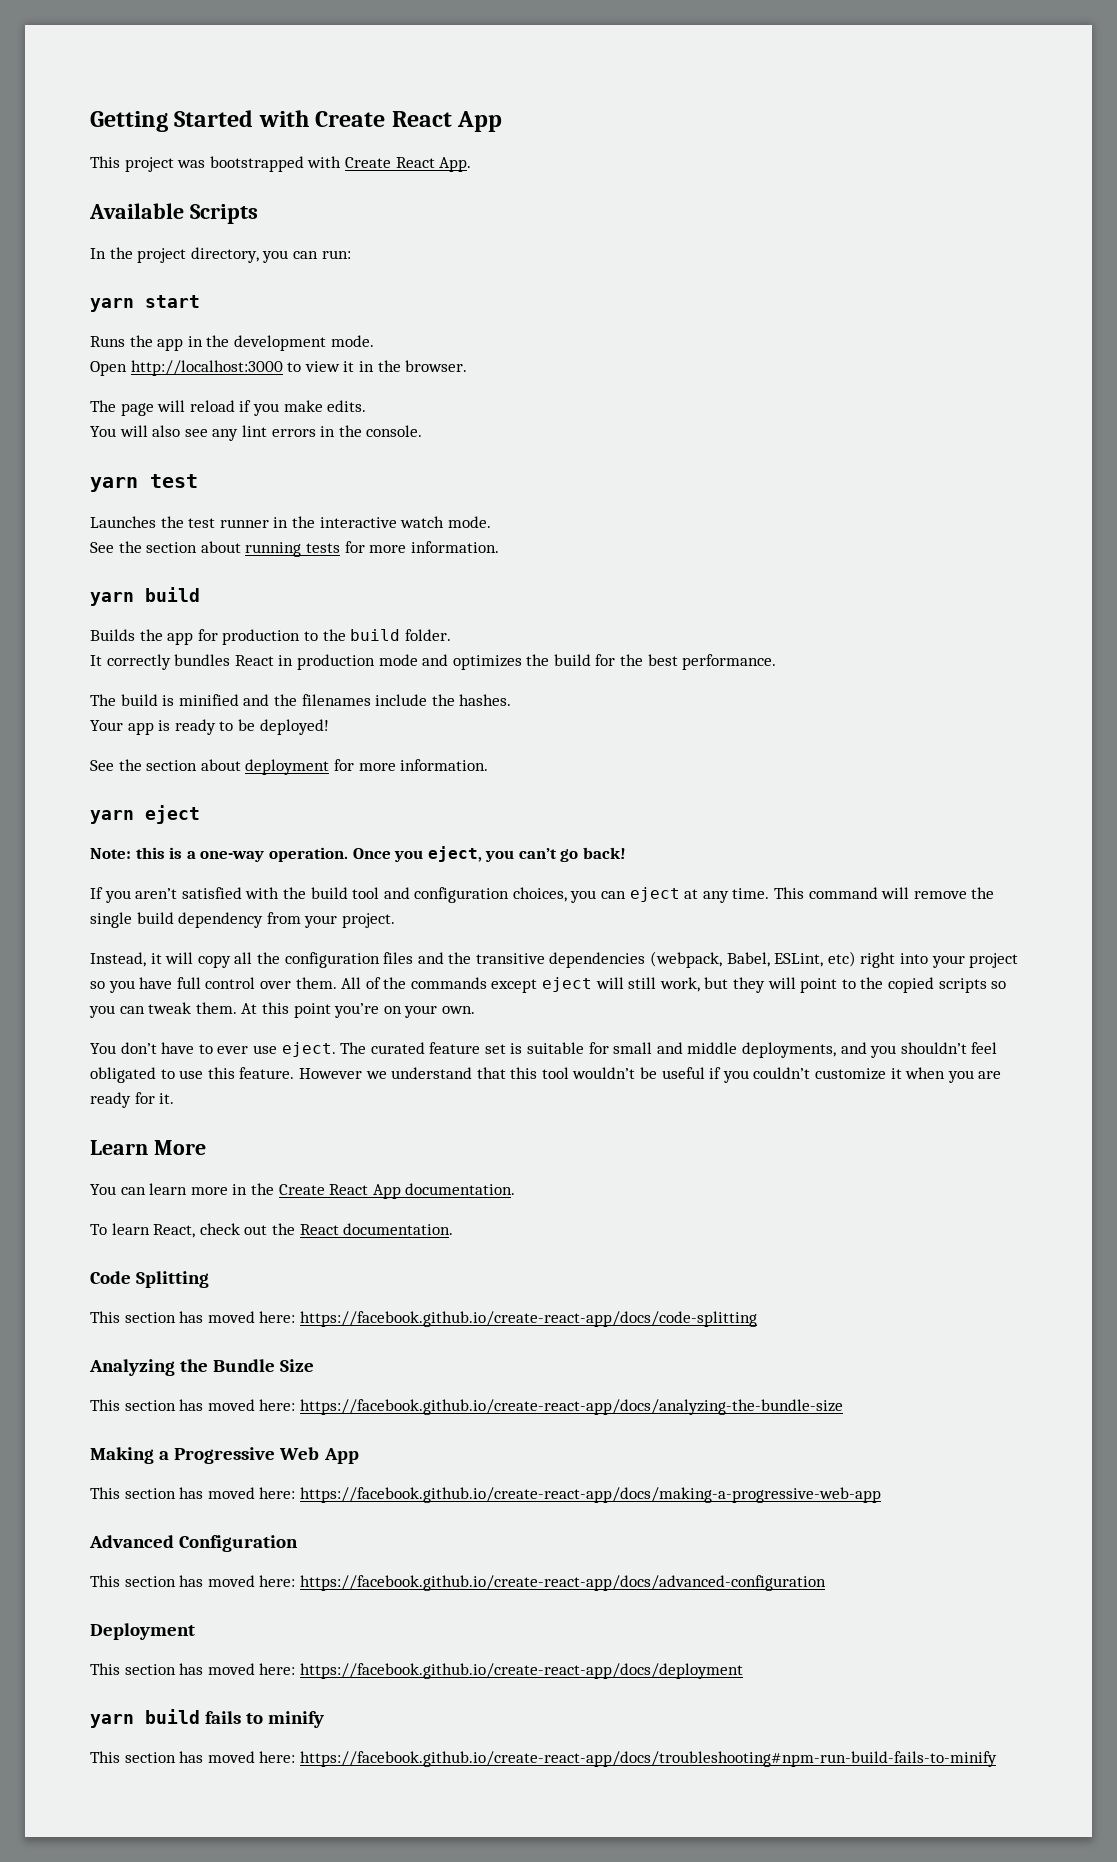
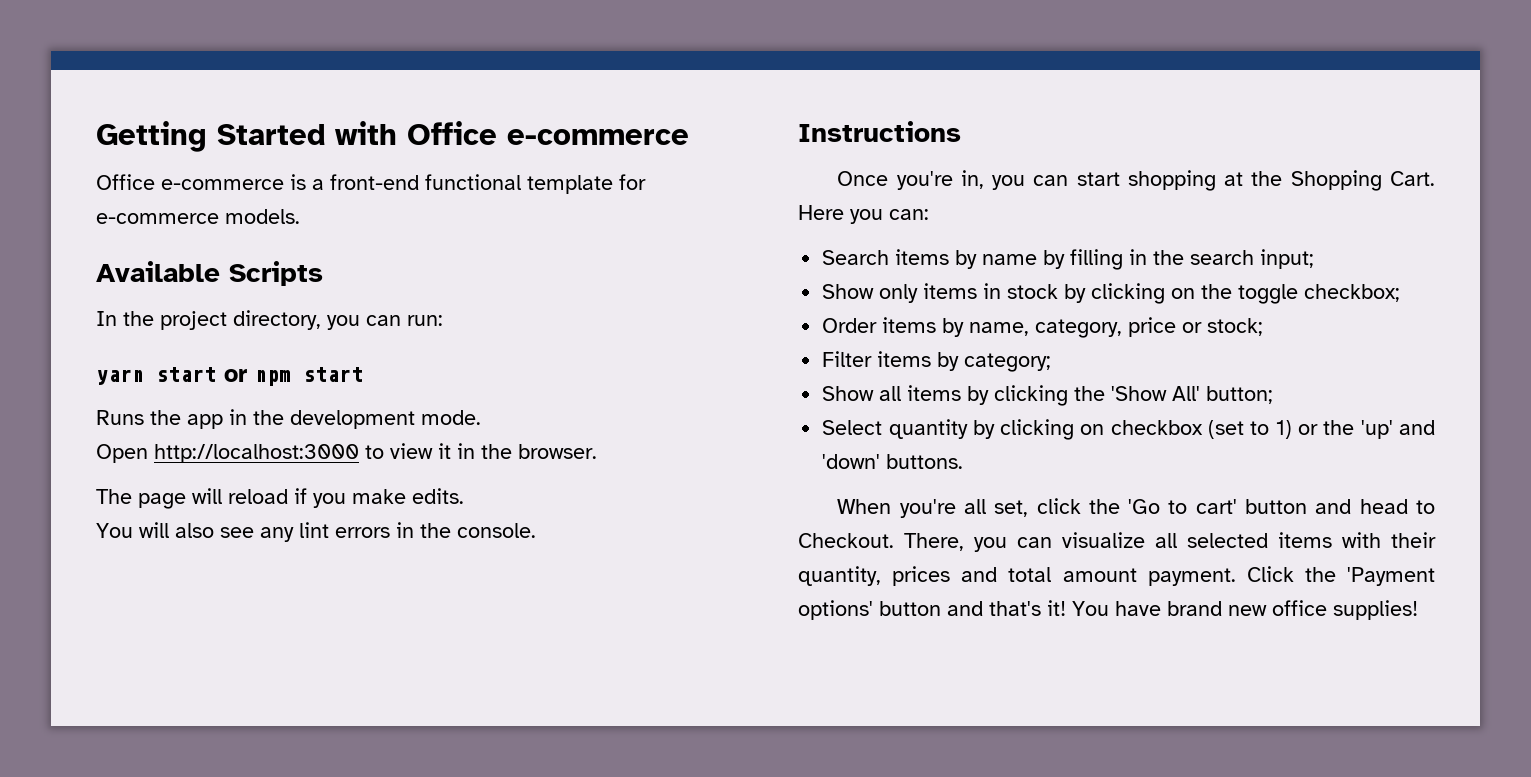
- Getting Started with Create React App
- This project was bootstrapped with Create React App.
+ Getting Started with Office e-commerce
+ Office e-commerce is a front-end functional template for e-commerce models.
- yarn start
+ yarn start or npm start
- yarn test
- Launches the test runner in the interactive watch mode.
- See the section about running tests for more information.
- yarn build
- Builds the app for production to the build folder.
- It correctly bundles React in production mode and optimizes the build for the best performance.
- The build is minified and the filenames include the hashes.
- Your app is ready to be deployed!
- See the section about deployment for more information.
- yarn eject
- Note: this is a one-way operation. Once you eject, you can’t go back!
- If you aren’t satisfied with the build tool and configuration choices, you can eject at any time. This command will remove the single build dependency from your project.
- Instead, it will copy all the configuration files and the transitive dependencies (webpack, Babel, ESLint, etc) right into your project so you have full control over them. All of the commands except eject will still work, but they will point to the copied scripts so you can tweak them. At this point you’re on your own.
- You don’t have to ever use eject. The curated feature set is suitable for small and middle deployments, and you shouldn’t feel obligated to use this feature. However we understand that this tool wouldn’t be useful if you couldn’t customize it when you are ready for it.
- Learn More
- You can learn more in the Create React App documentation.
- To learn React, check out the React documentation.
- Code Splitting
- This section has moved here: https://facebook.github.io/create-react-app/docs/code-splitting
- Analyzing the Bundle Size
- This section has moved here: https://facebook.github.io/create-react-app/docs/analyzing-the-bundle-size
- Making a Progressive Web App
- This section has moved here: https://facebook.github.io/create-react-app/docs/making-a-progressive-web-app
- Advanced Configuration
- This section has moved here: https://facebook.github.io/create-react-app/docs/advanced-configuration
- Deployment
- This section has moved here: https://facebook.github.io/create-react-app/docs/deployment
- yarn build fails to minify
- This section has moved here: https://facebook.github.io/create-react-app/docs/troubleshooting#npm-run-build-fails-to-minify
+ Instructions
+ Once you're in, you can start shopping at the Shopping Cart. Here you can:
+ Search items by name by filling in the search input;
+ Show only items in stock by clicking on the toggle checkbox;
+ Order items by name, category, price or stock;
+ Filter items by category;
+ Show all items by clicking the 'Show All' button;
+ Select quantity by clicking on checkbox (set to 1) or the 'up' and 'down' buttons.
+ When you're all set, click the 'Go to cart' button and head to Checkout. There, you can visualize all selected items with their quantity, prices and total amount payment. Click the 'Payment options' button and that's it! You have brand new office supplies!

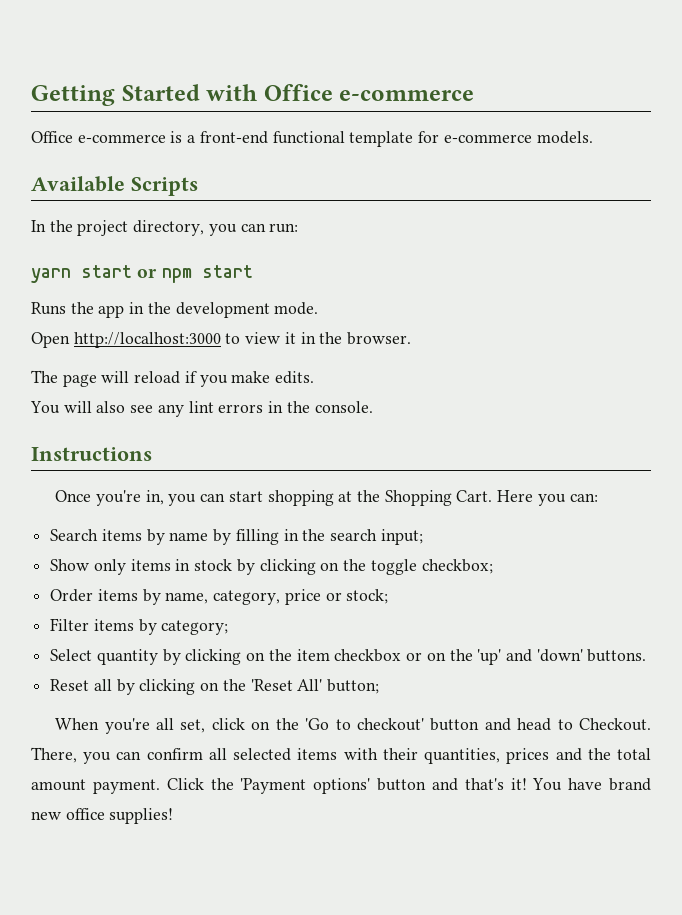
- Show all items by clicking the 'Show All' button;
- Select quantity by clicking on checkbox (set to 1) or the 'up' and 'down' buttons.
+ Select quantity by clicking on the item checkbox or on the 'up' and 'down' buttons.
+ Reset all by clicking on the 'Reset All' button;
- When you're all set, click the 'Go to cart' button and head to Checkout.
+ When you're all set, click on the 'Go to checkout' button and head to Checkout.
- There, you can visualize all selected items with their quantity, prices and total amount payment.
+ There, you can confirm all selected items with their quantities, prices and the total amount payment.

